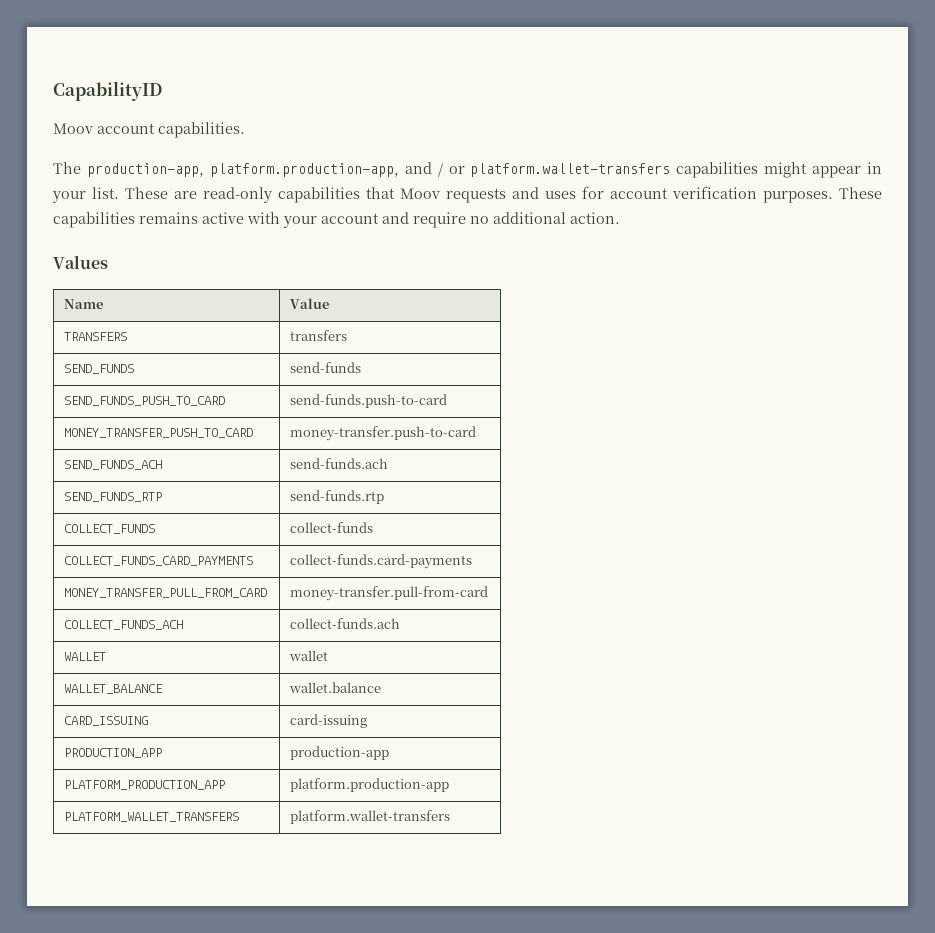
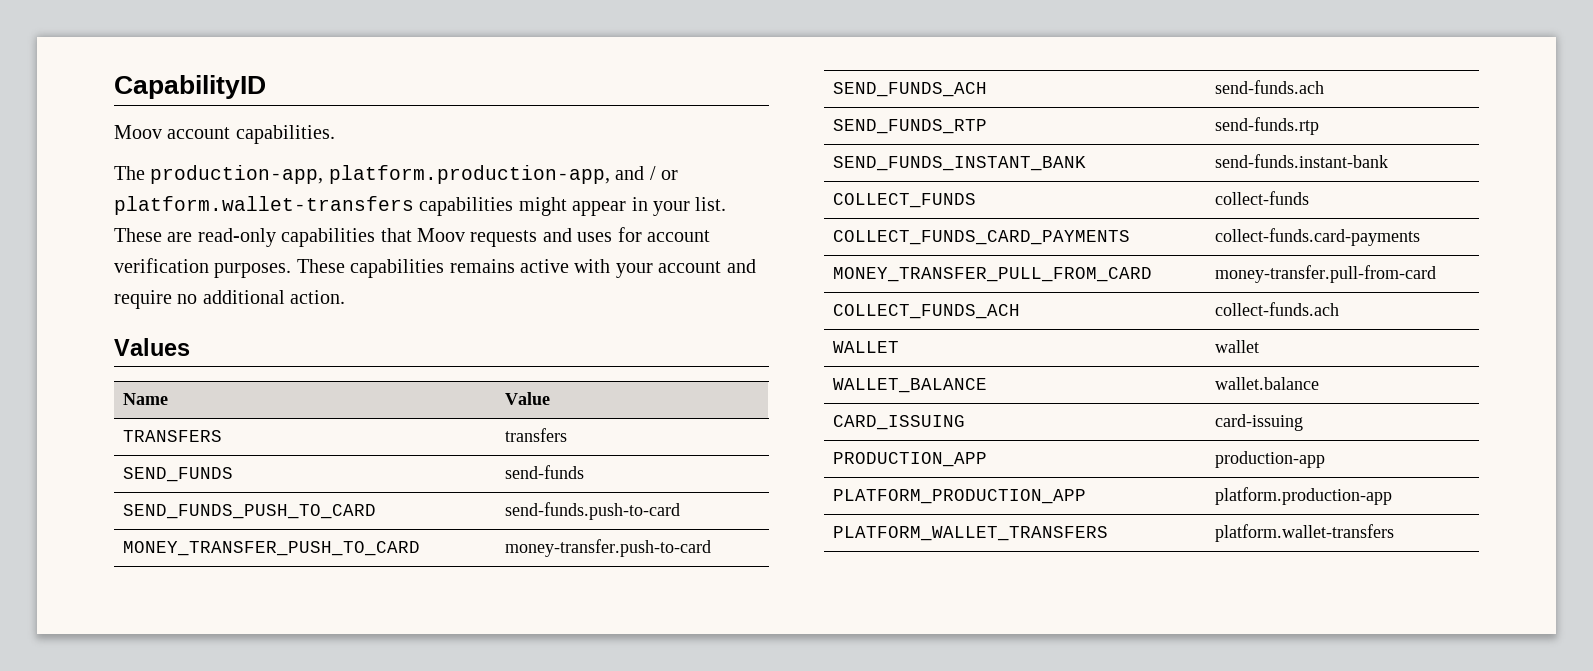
+ SEND_FUNDS_INSTANT_BANK | send-funds.instant-bank

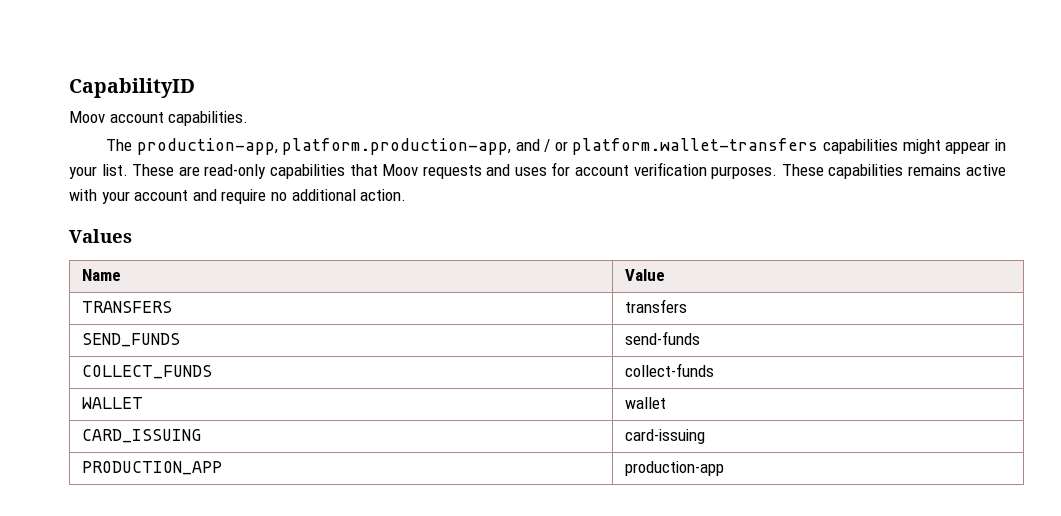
- SEND_FUNDS_PUSH_TO_CARD | send-funds.push-to-card
- MONEY_TRANSFER_PUSH_TO_CARD | money-transfer.push-to-card
- SEND_FUNDS_ACH | send-funds.ach
- SEND_FUNDS_RTP | send-funds.rtp
- SEND_FUNDS_INSTANT_BANK | send-funds.instant-bank
  COLLECT_FUNDS | collect-funds
- COLLECT_FUNDS_CARD_PAYMENTS | collect-funds.card-payments
- MONEY_TRANSFER_PULL_FROM_CARD | money-transfer.pull-from-card
- COLLECT_FUNDS_ACH | collect-funds.ach
- WALLET_BALANCE | wallet.balance
- PLATFORM_PRODUCTION_APP | platform.production-app
- PLATFORM_WALLET_TRANSFERS | platform.wallet-transfers

